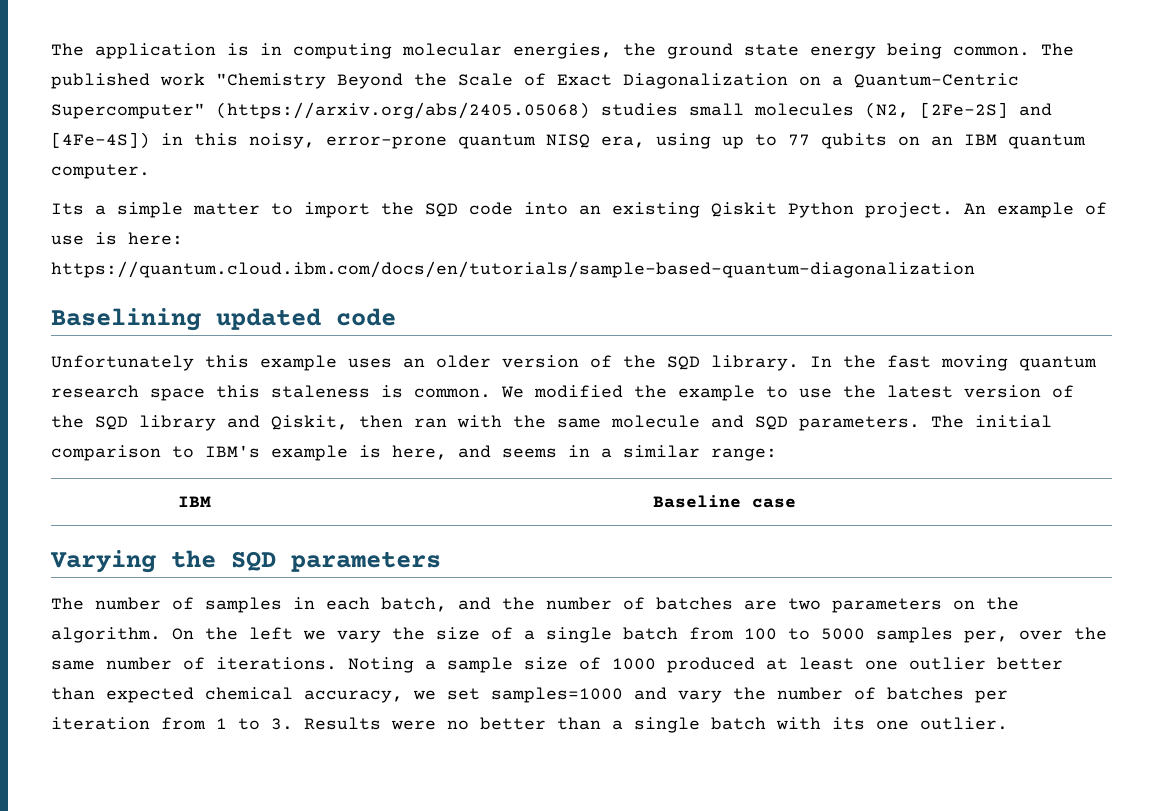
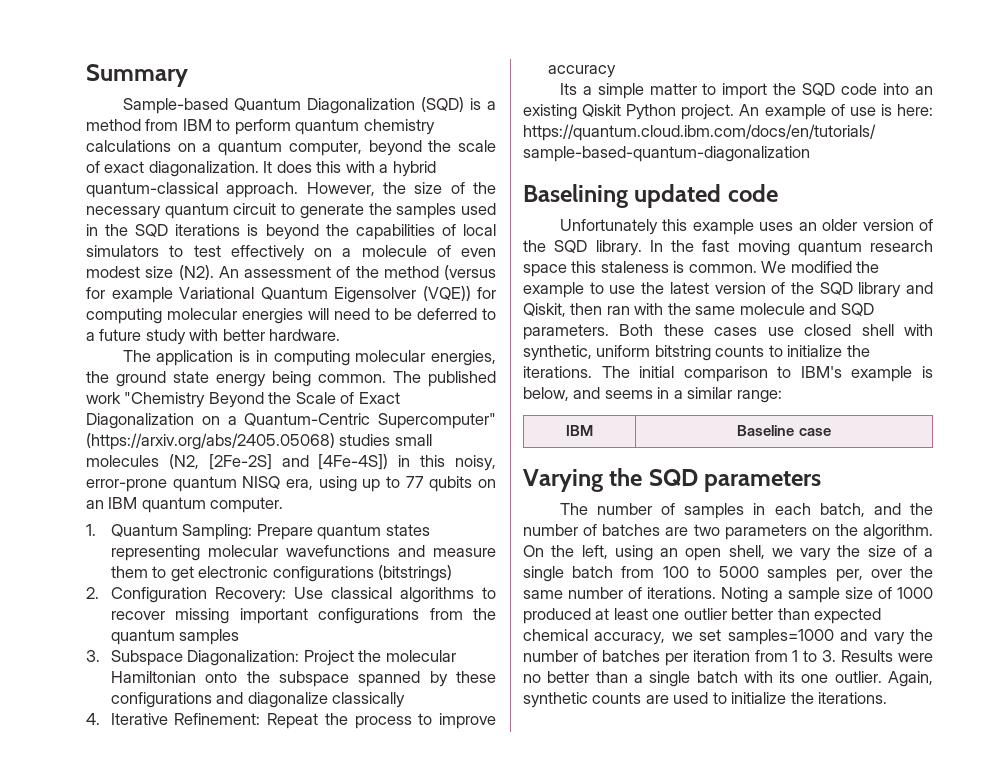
+ Summary
+ Sample-based Quantum Diagonalization (SQD) is a method from IBM to perform quantum chemistry calculations on a quantum computer, beyond the scale of exact diagonalization. It does this with a hybrid quantum-classical approach. However, the size of the necessary quantum circuit to generate the samples used in the SQD iterations is beyond the capabilities of local simulators to test effectively on a molecule of even modest size (N2). An assessment of the method (versus for example Variational Quantum Eigensolver (VQE)) for computing molecular energies will need to be deferred to a future study with better hardware.
+ 1. Quantum Sampling: Prepare quantum states representing molecular wavefunctions and measure them to get electronic configurations (bitstrings)
+ 2. Configuration Recovery: Use classical algorithms to recover missing important configurations from the quantum samples
+ 3. Subspace Diagonalization: Project the molecular Hamiltonian onto the subspace spanned by these configurations and diagonalize classically
+ 4. Iterative Refinement: Repeat the process to improve accuracy
+ Both these cases use closed shell with synthetic, uniform bitstring counts to initialize the iterations.
- The initial comparison to IBM's example is here, and seems in a similar range:
+ The initial comparison to IBM's example is below, and seems in a similar range:
- On the left we vary the size of a single batch from 100 to 5000 samples per, over the same number of iterations.
+ On the left, using an open shell, we vary the size of a single batch from 100 to 5000 samples per, over the same number of iterations.
+ Again, synthetic counts are used to initialize the iterations.

